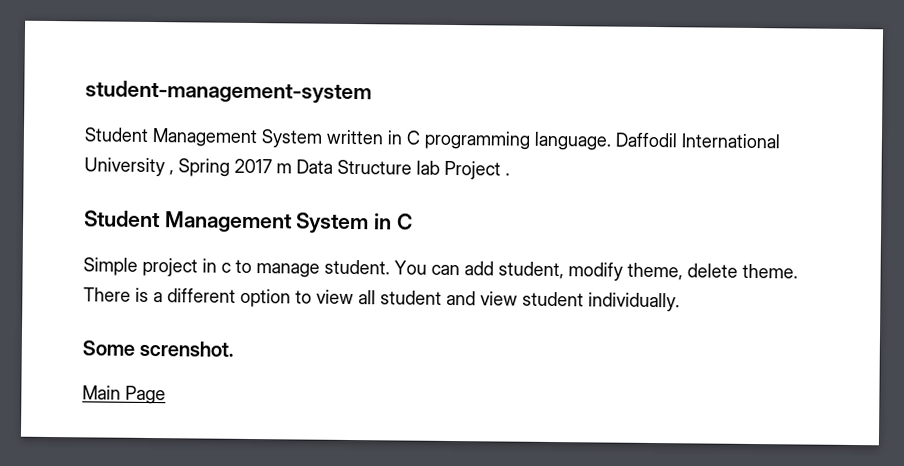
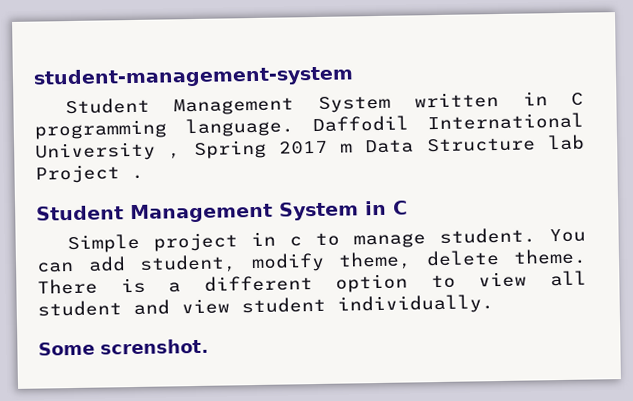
- Main Page

